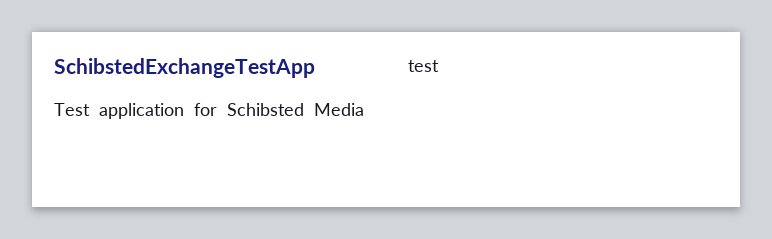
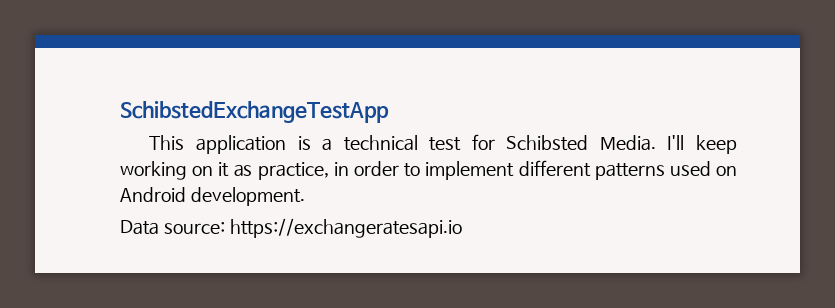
- Test application for Schibsted Media test
+ This application is a technical test for Schibsted Media. I'll keep working on it as practice, in order to implement different patterns used on Android development.
+ Data source: https://exchangeratesapi.io

